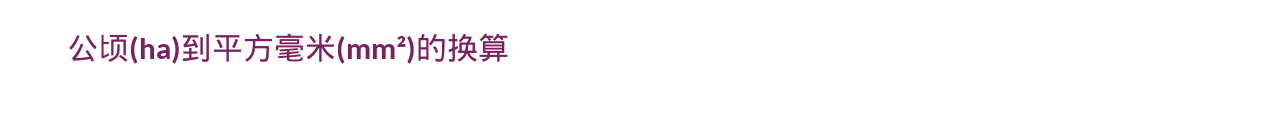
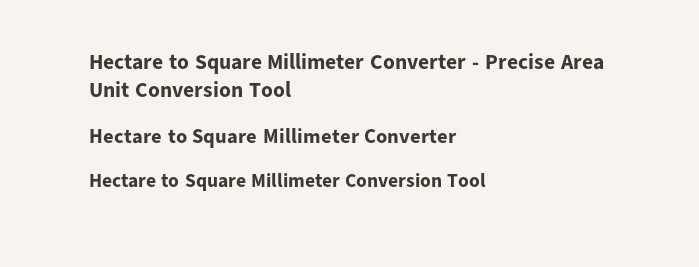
- 公顷(ha)到平方毫米(mm²)的换算
+ Hectare to Square Millimeter Converter - Precise Area Unit Conversion Tool
+ Hectare to Square Millimeter Converter
+ Hectare to Square Millimeter Conversion Tool

